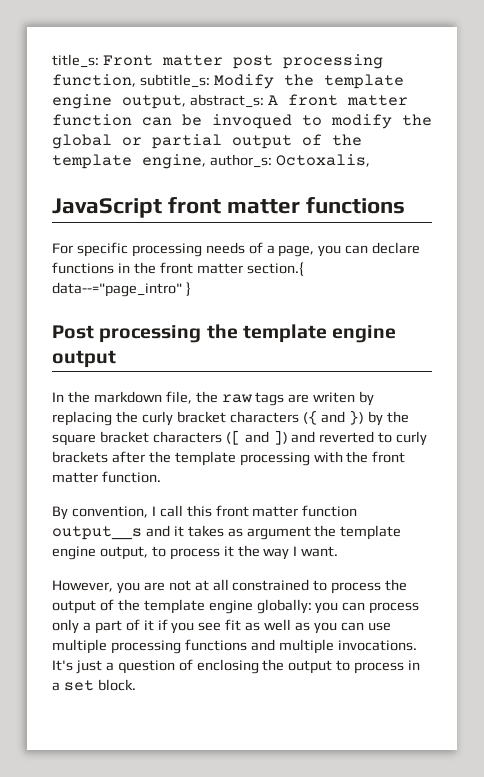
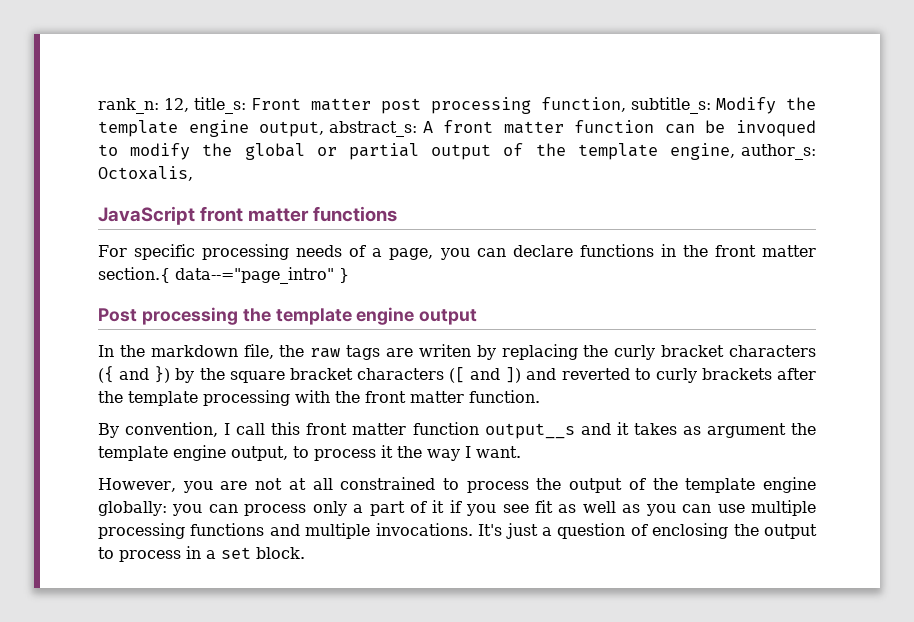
- title_s: Front matter post processing function, subtitle_s: Modify the template engine output, abstract_s: A front matter function can be invoqued to modify the global or partial output of the template engine, author_s: Octoxalis,
+ rank_n: 12, title_s: Front matter post processing function, subtitle_s: Modify the template engine output, abstract_s: A front matter function can be invoqued to modify the global or partial output of the template engine, author_s: Octoxalis,

